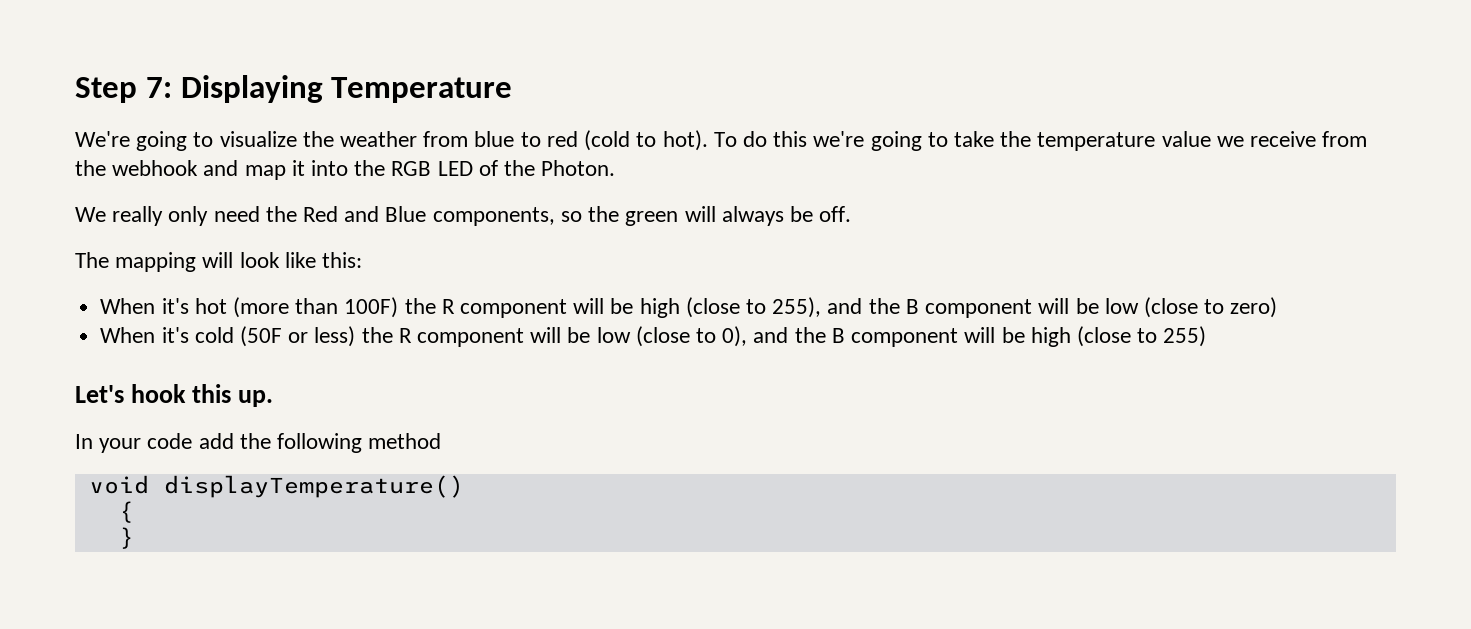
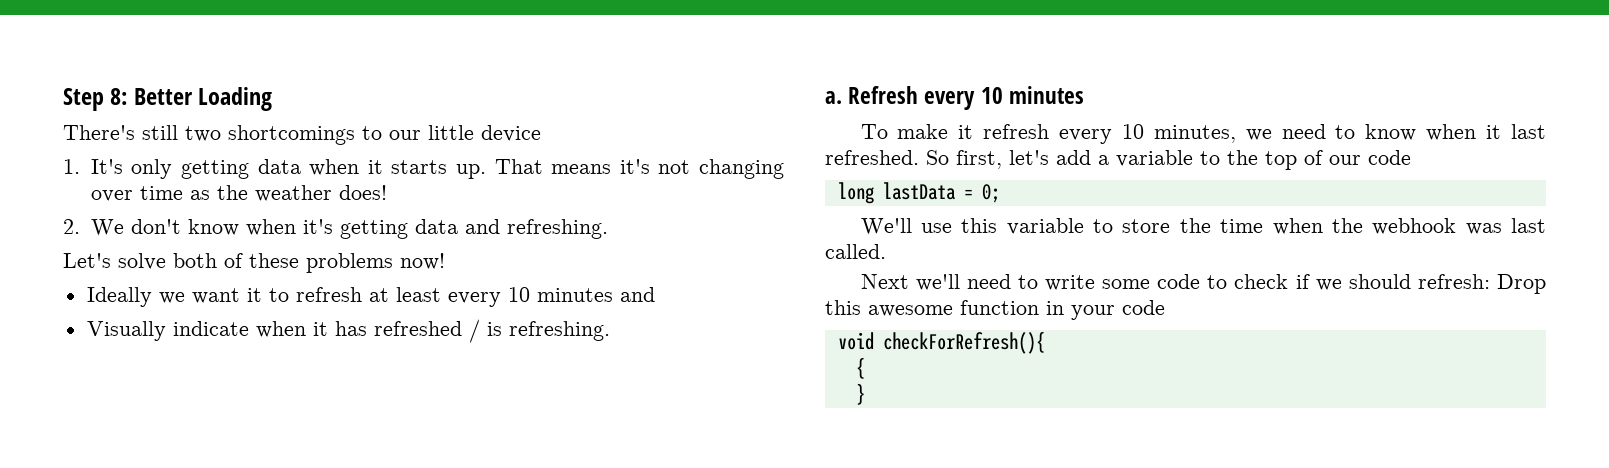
- Step 7: Displaying Temperature
- We're going to visualize the weather from blue to red (cold to hot). To do this we're going to take the temperature value we receive from the webhook and map it into the RGB LED of the Photon.
- We really only need the Red and Blue components, so the green will always be off.
- The mapping will look like this:
- When it's hot (more than 100F) the R component will be high (close to 255), and the B component will be low (close to zero)
- When it's cold (50F or less) the R component will be low (close to 0), and the B component will be high (close to 255)
- Let's hook this up.
- In your code add the following method
+ Step 8: Better Loading
+ There's still two shortcomings to our little device
+ 1. It's only getting data when it starts up. That means it's not changing over time as the weather does!
+ 2. We don't know when it's getting data and refreshing.
+ Let's solve both of these problems now!
+ Ideally we want it to refresh at least every 10 minutes and
+ Visually indicate when it has refreshed / is refreshing.
+ a. Refresh every 10 minutes
+ To make it refresh every 10 minutes, we need to know when it last refreshed. So first, let's add a variable to the top of our code
+ long lastData = 0;
+ We'll use this variable to store the time when the webhook was last called.
+ Next we'll need to write some code to check if we should refresh: Drop this awesome function in your code
- void displayTemperature()
+ void checkForRefresh(){

